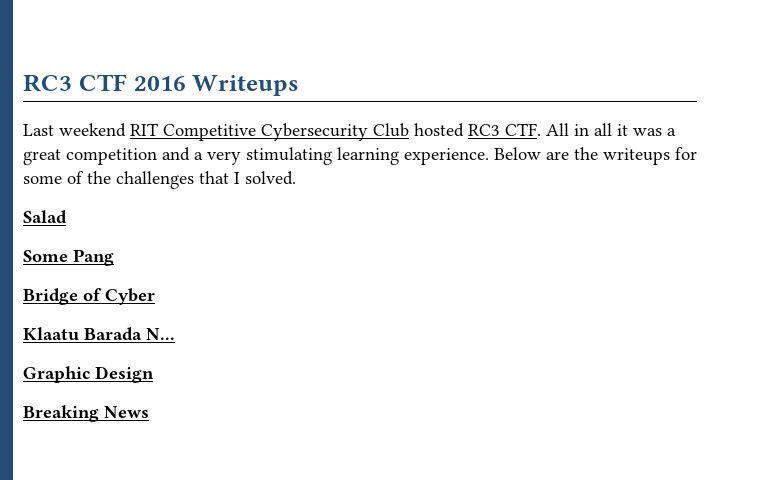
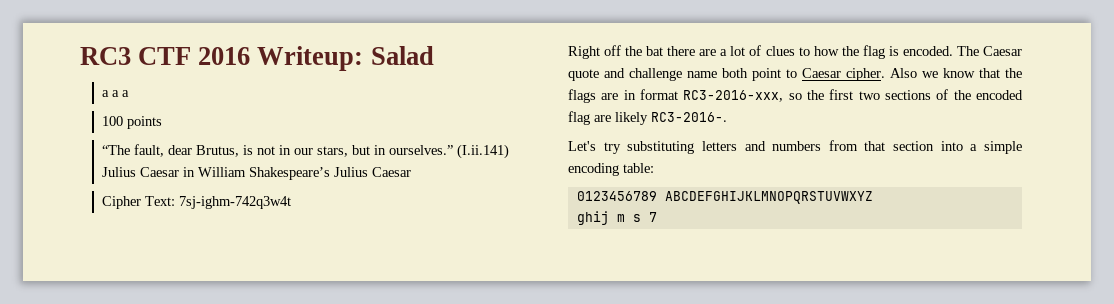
- RC3 CTF 2016 Writeups
- Last weekend RIT Competitive Cybersecurity Club hosted RC3 CTF. All in all it was a great competition and a very stimulating learning experience. Below are the writeups for some of the challenges that I solved.
- Salad
- Some Pang
- Bridge of Cyber
- Klaatu Barada N...
- Graphic Design
- Breaking News
+ RC3 CTF 2016 Writeup: Salad
+ a a a
+ 100 points
+ “The fault, dear Brutus, is not in our stars, but in ourselves.” (I.ii.141) Julius Caesar in William Shakespeare’s Julius Caesar
+ Cipher Text: 7sj-ighm-742q3w4t
+ Right off the bat there are a lot of clues to how the flag is encoded. The Caesar quote and challenge name both point to Caesar cipher. Also we know that the flags are in format RC3-2016-xxx, so the first two sections of the encoded flag are likely RC3-2016-.
+ Let's try substituting letters and numbers from that section into a simple encoding table:
+ 0123456789 ABCDEFGHIJKLMNOPQRSTUVWXYZ
+ ghij m s 7

